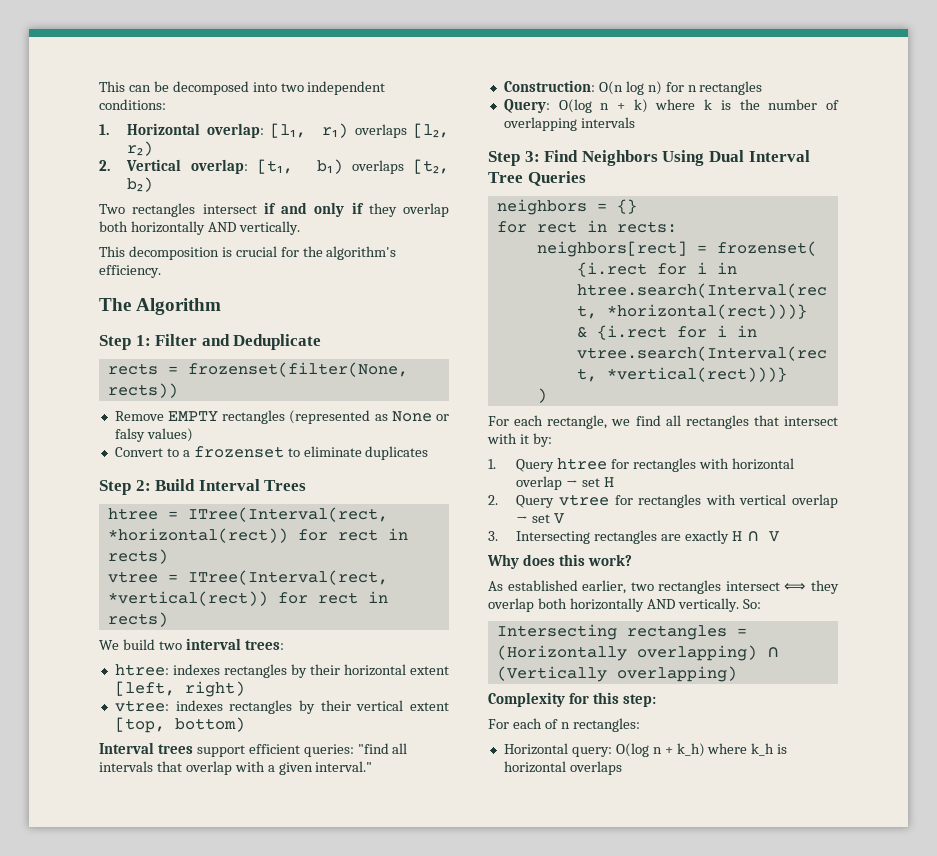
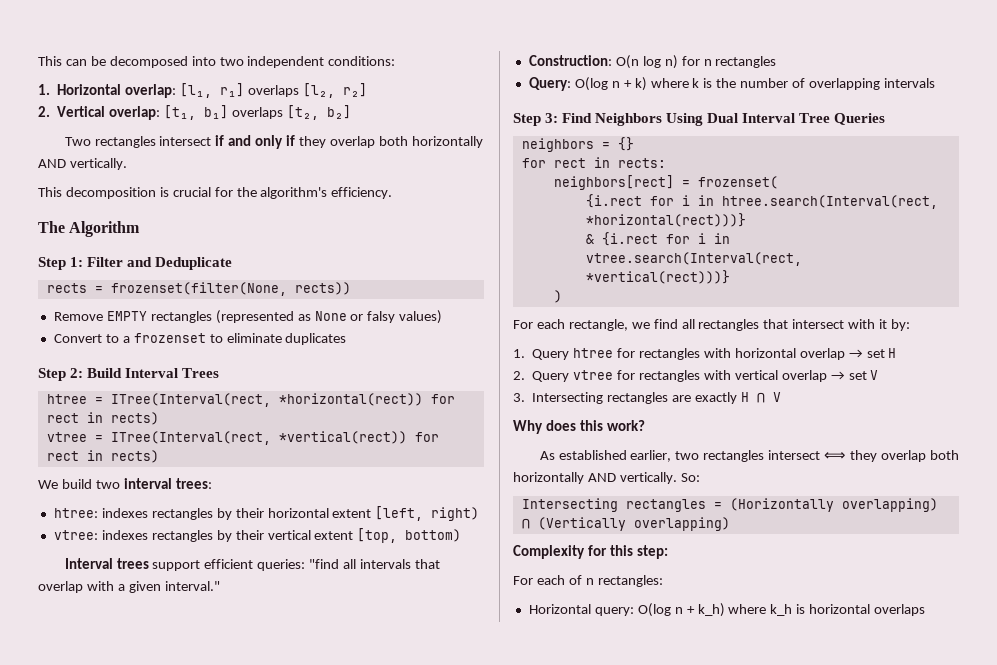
- 1. Horizontal overlap: [l₁, r₁) overlaps [l₂, r₂)
+ 1. Horizontal overlap: [l₁, r₁] overlaps [l₂, r₂]
- 2. Vertical overlap: [t₁, b₁) overlaps [t₂, b₂)
+ 2. Vertical overlap: [t₁, b₁] overlaps [t₂, b₂]

